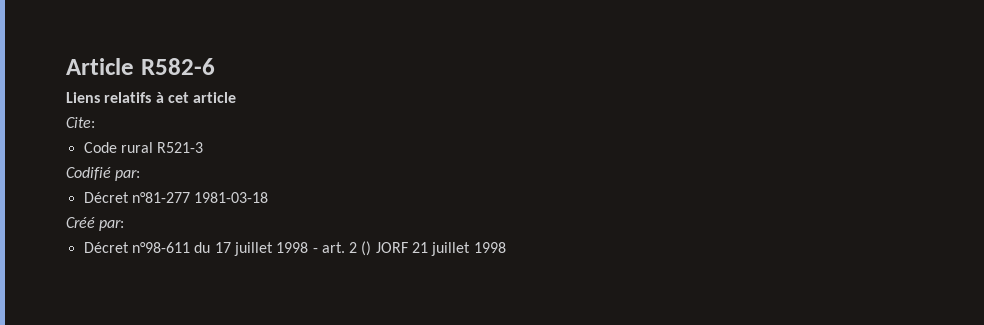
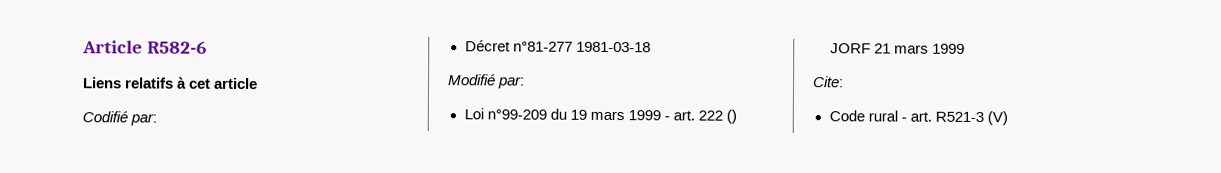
- Cite:
- Code rural R521-3
- Créé par:
- Décret n°98-611 du 17 juillet 1998 - art. 2 () JORF 21 juillet 1998
+ Modifié par:
+ Loi n°99-209 du 19 mars 1999 - art. 222 () JORF 21 mars 1999
+ Cite:
+ Code rural - art. R521-3 (V)

